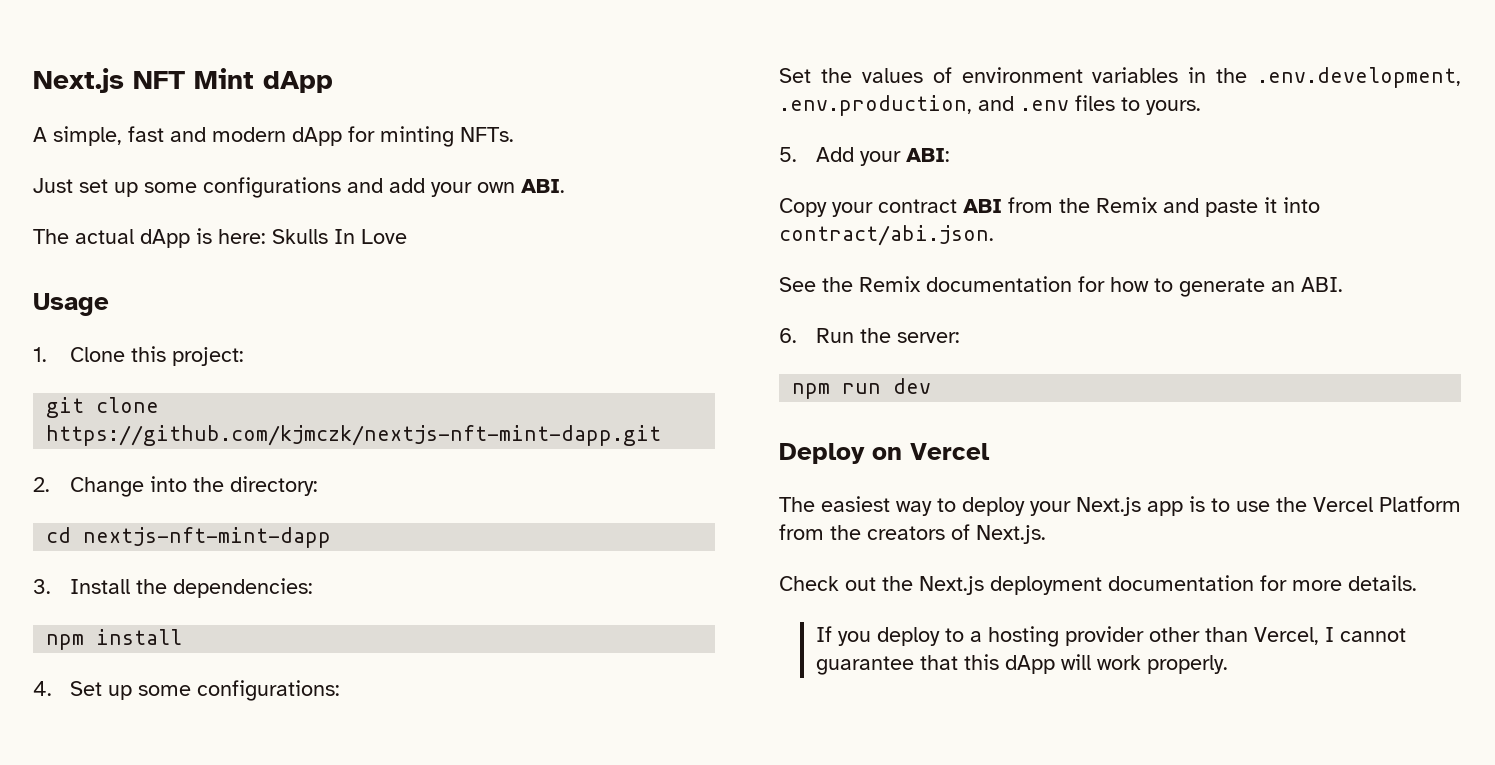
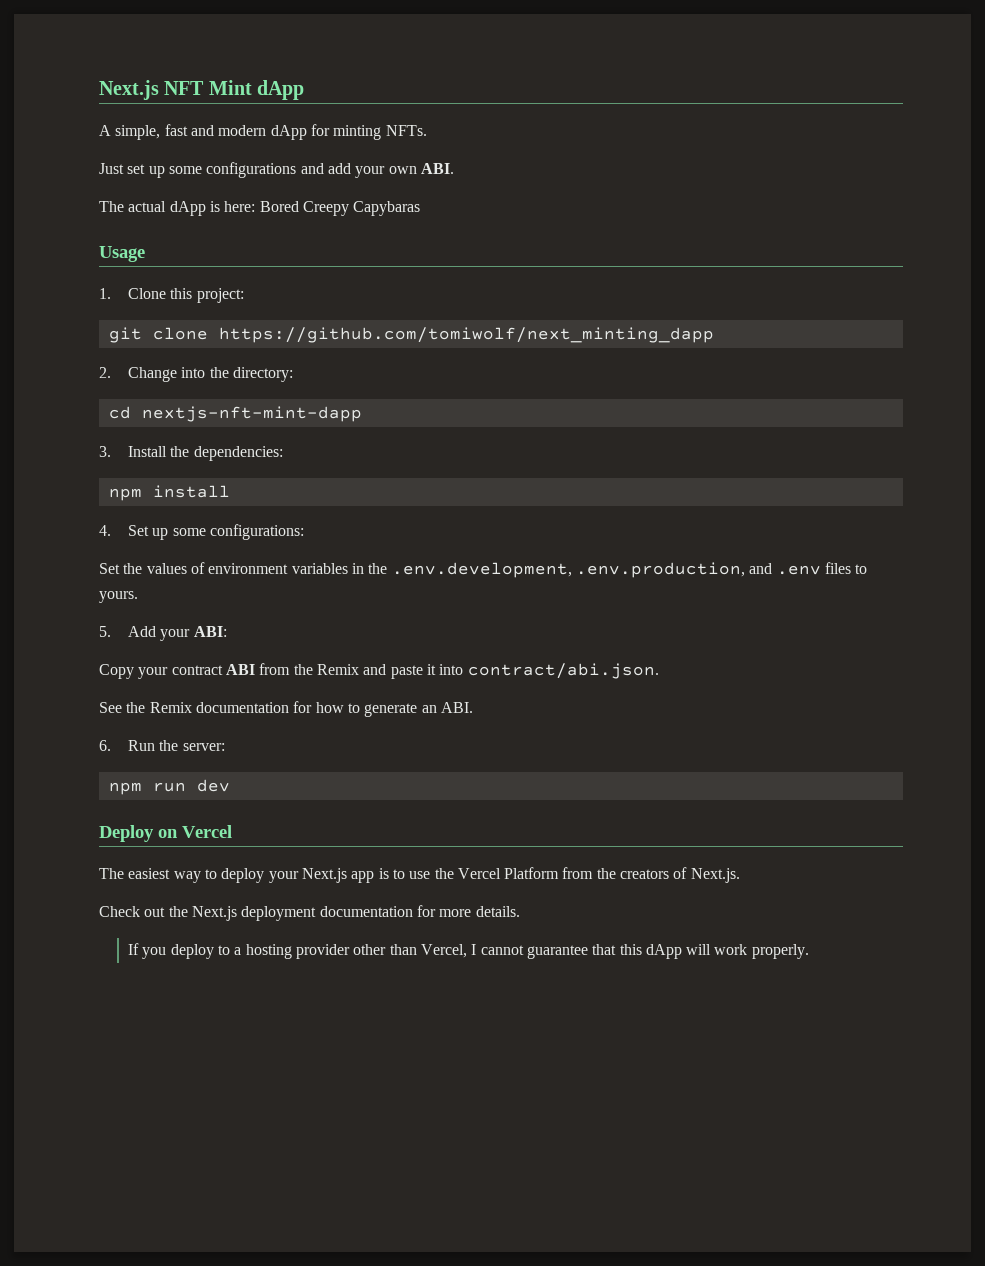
- The actual dApp is here: Skulls In Love
+ The actual dApp is here: Bored Creepy Capybaras
- git clone https://github.com/kjmczk/nextjs-nft-mint-dapp.git
+ git clone https://github.com/tomiwolf/next_minting_dapp

